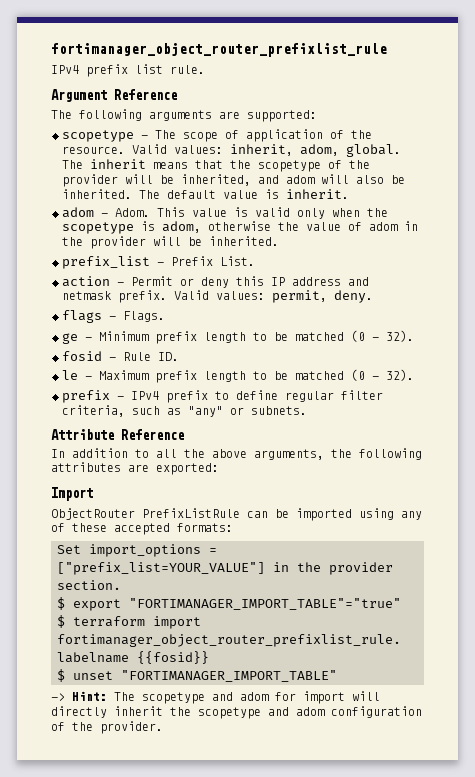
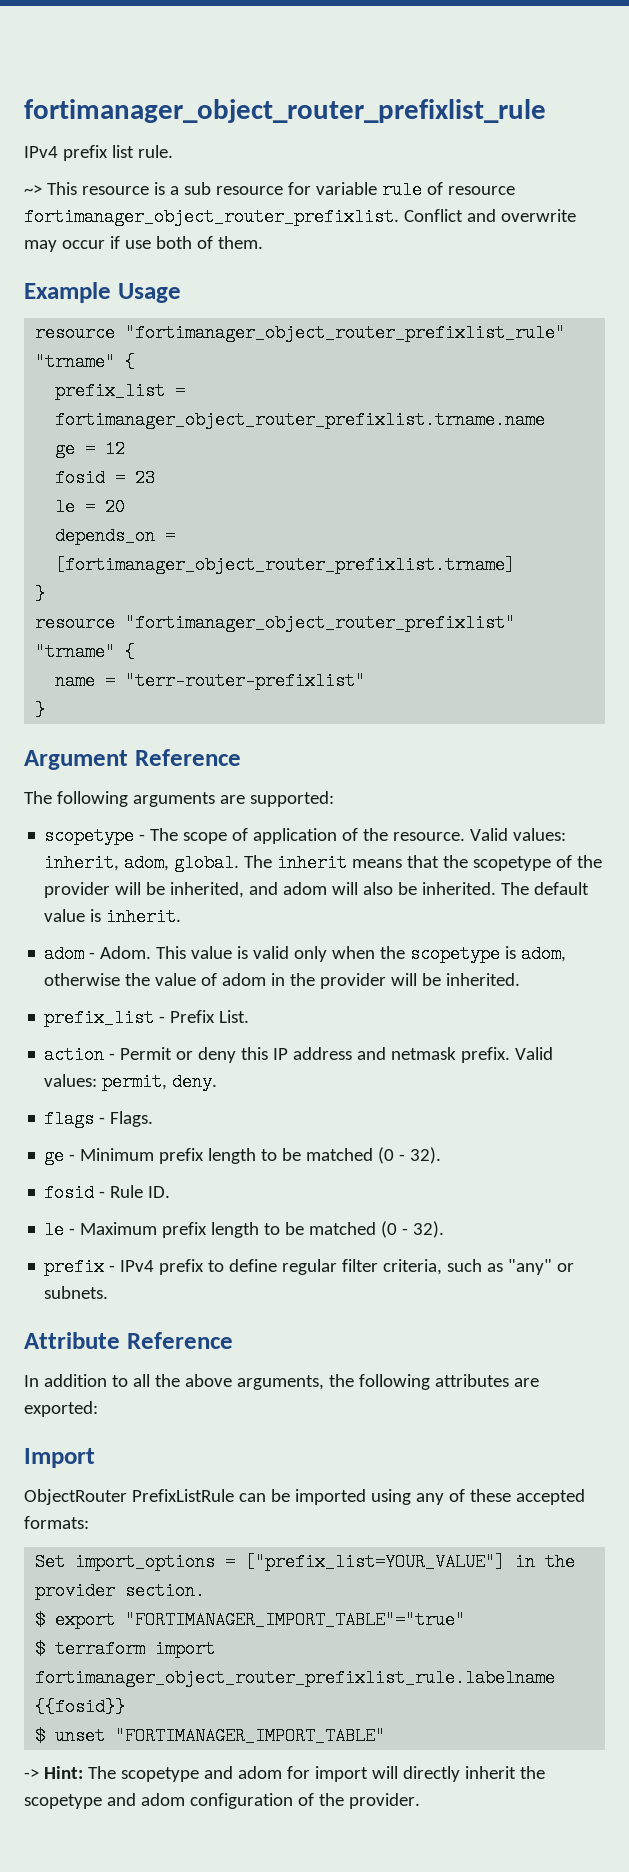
+ ~> This resource is a sub resource for variable rule of resource fortimanager_object_router_prefixlist. Conflict and overwrite may occur if use both of them.
+ Example Usage
+ resource "fortimanager_object_router_prefixlist_rule" "trname" {
+ prefix_list = fortimanager_object_router_prefixlist.trname.name
+ ge = 12
+ fosid = 23
+ le = 20
+ depends_on = [fortimanager_object_router_prefixlist.trname]
+ }
+ resource "fortimanager_object_router_prefixlist" "trname" {
+ name = "terr-router-prefixlist"
+ }

